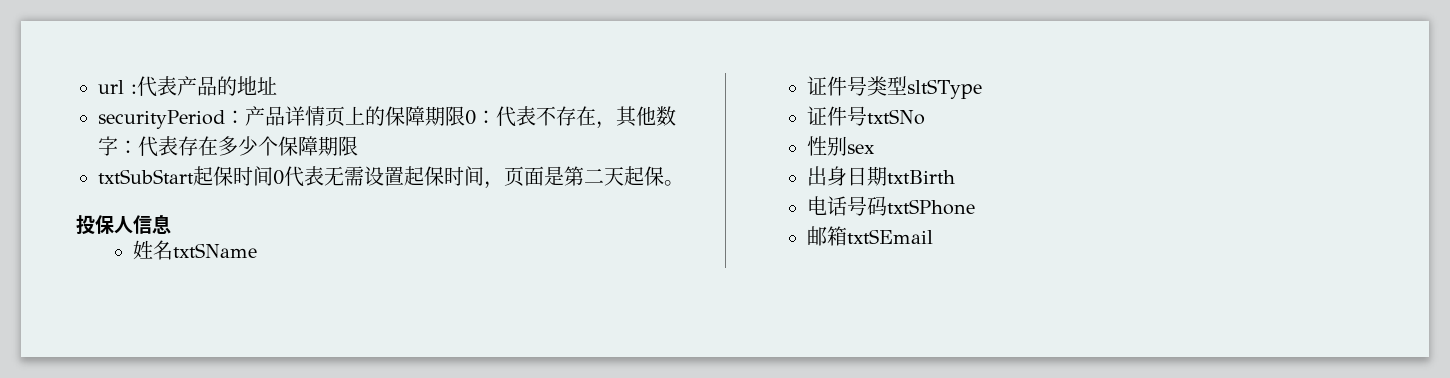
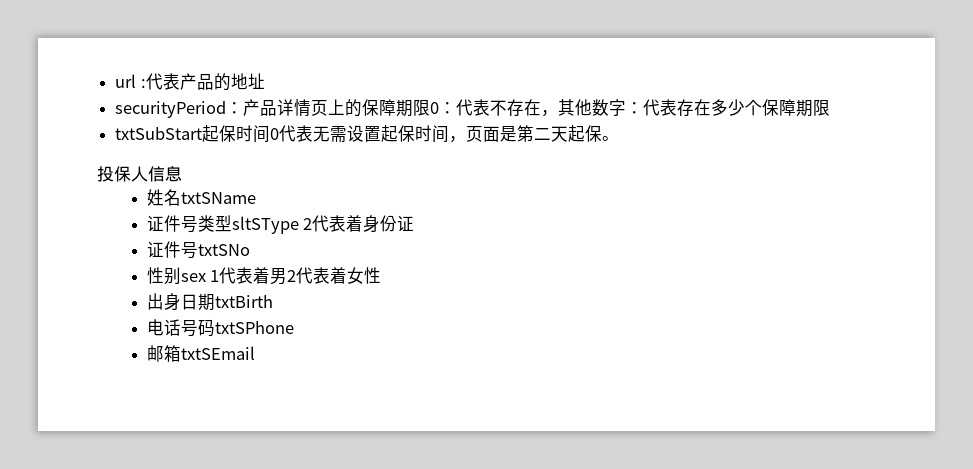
- 证件号类型sltSType
+ 证件号类型sltSType 2代表着身份证
- 性别sex
+ 性别sex 1代表着男2代表着女性

